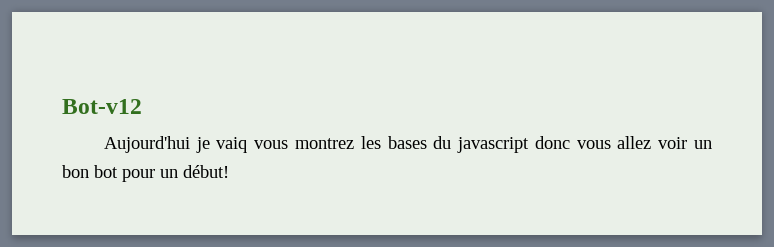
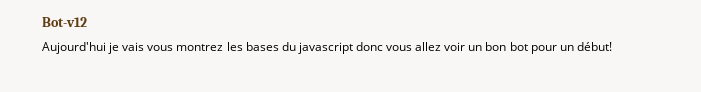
- Aujourd'hui je vaiq vous montrez les bases du javascript donc vous allez voir un bon bot pour un début!
+ Aujourd'hui je vais vous montrez les bases du javascript donc vous allez voir un bon bot pour un début!

